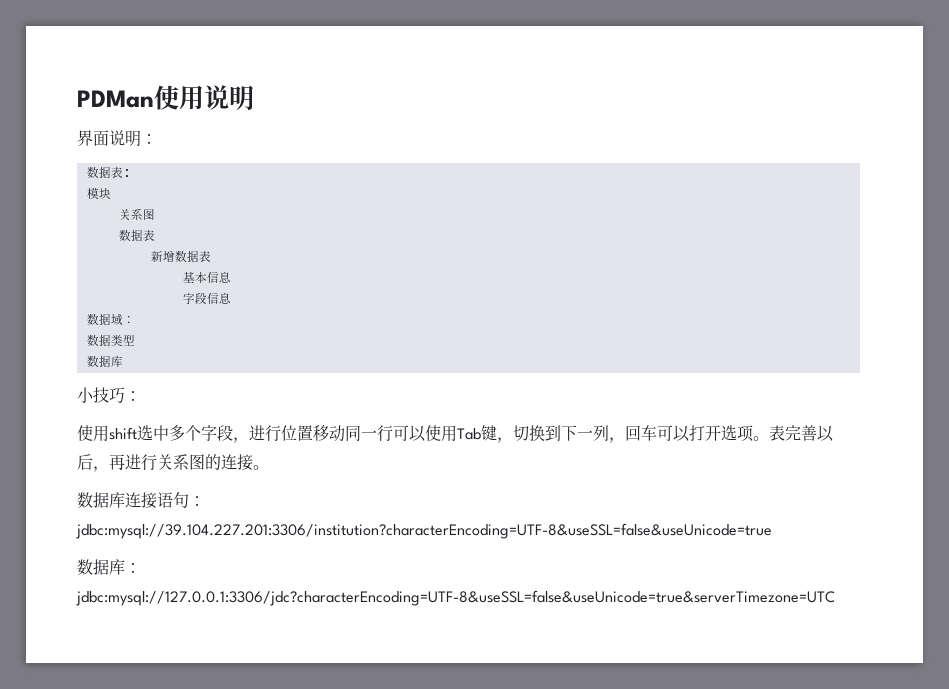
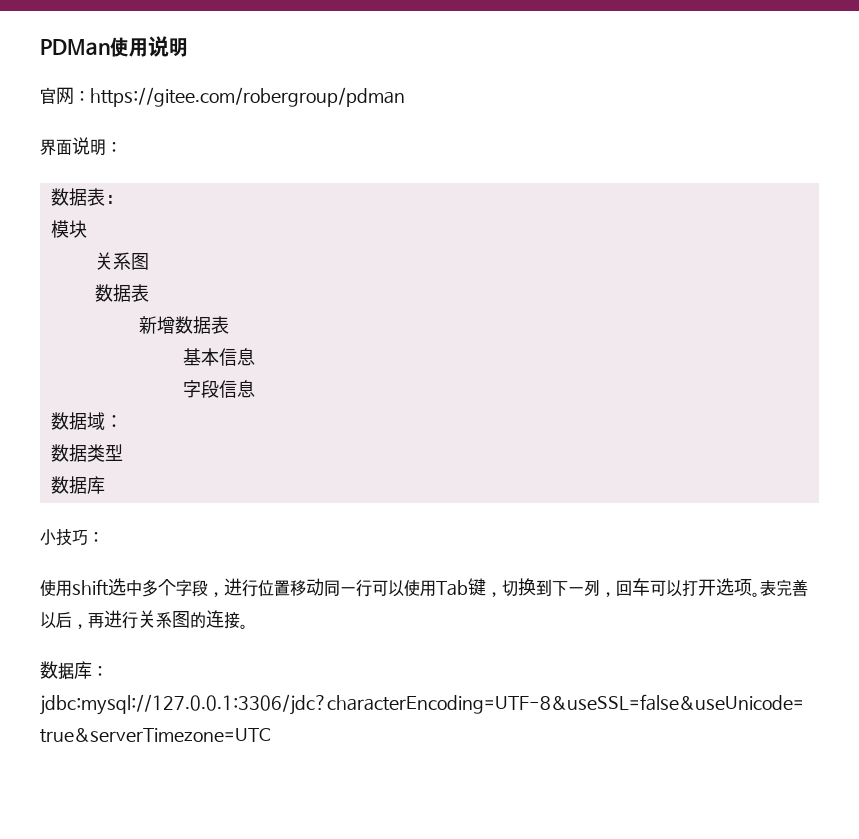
+ 官网：https://gitee.com/robergroup/pdman
- 数据库连接语句：jdbc:mysql://39.104.227.201:3306/institution?characterEncoding=UTF-8&useSSL=false&useUnicode=true

